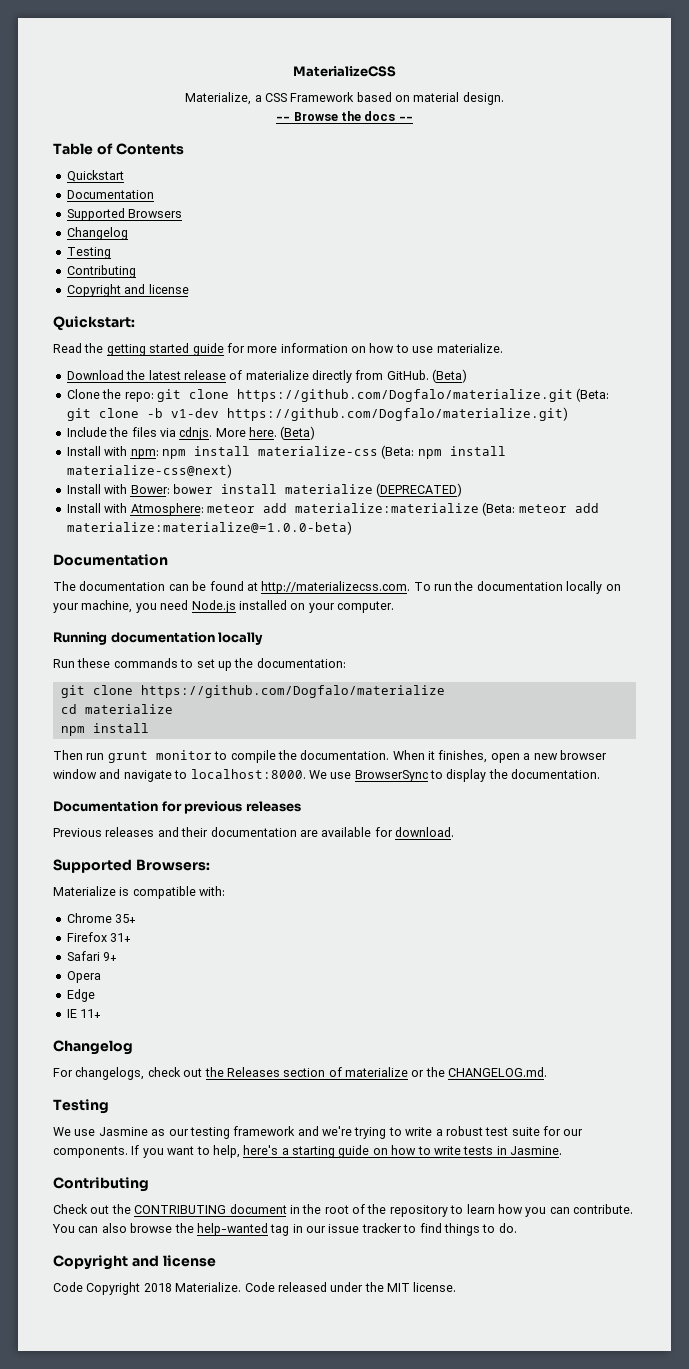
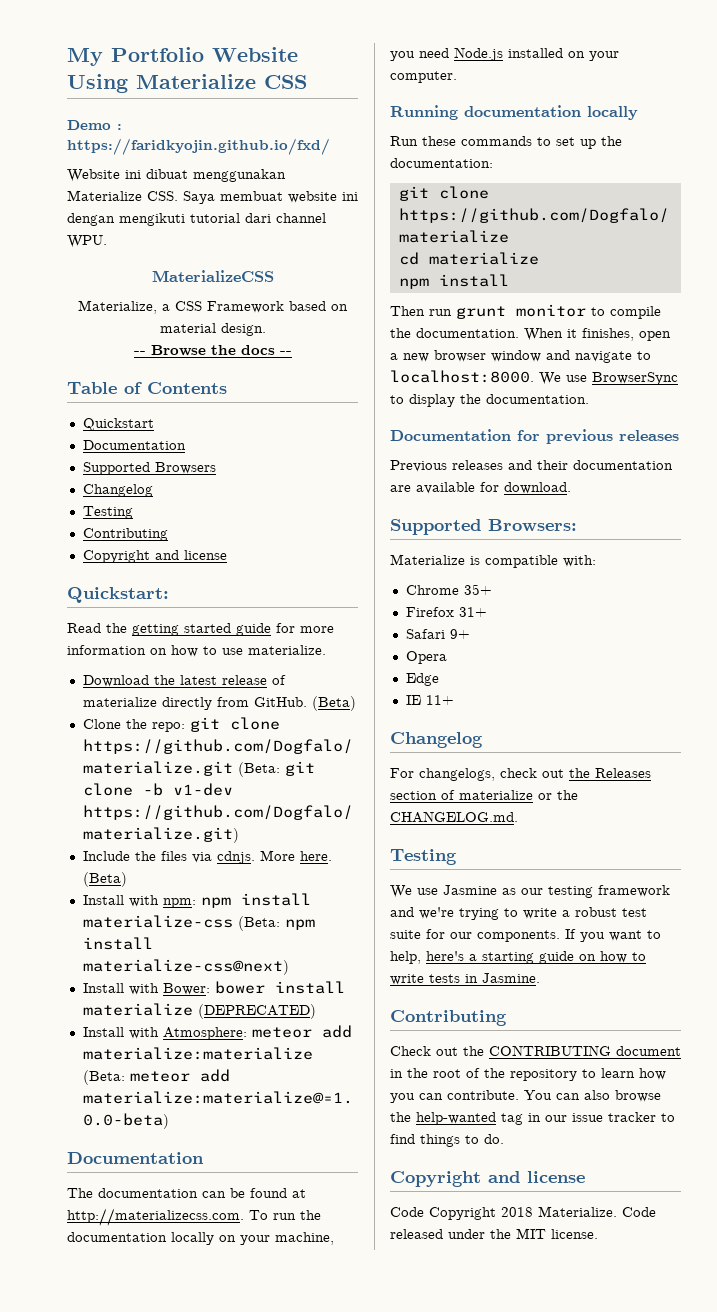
+ My Portfolio Website Using Materialize CSS
+ Demo : https://faridkyojin.github.io/fxd/
+ Website ini dibuat menggunakan Materialize CSS. Saya membuat website ini dengan mengikuti tutorial dari channel WPU.

